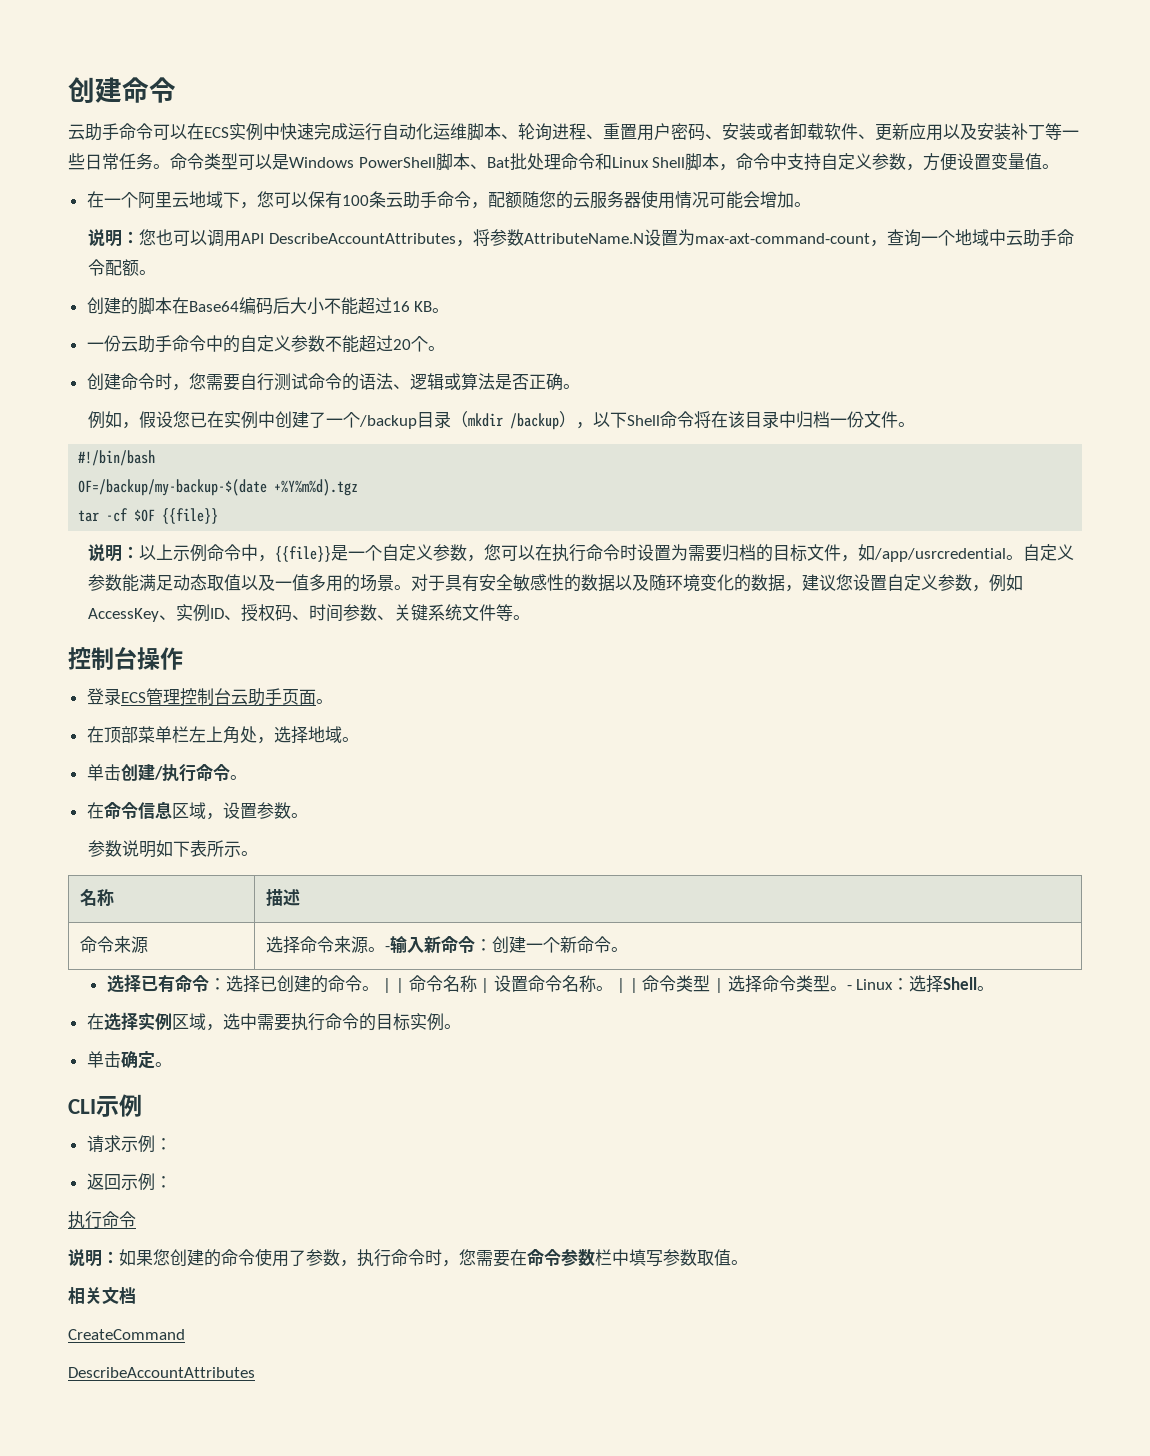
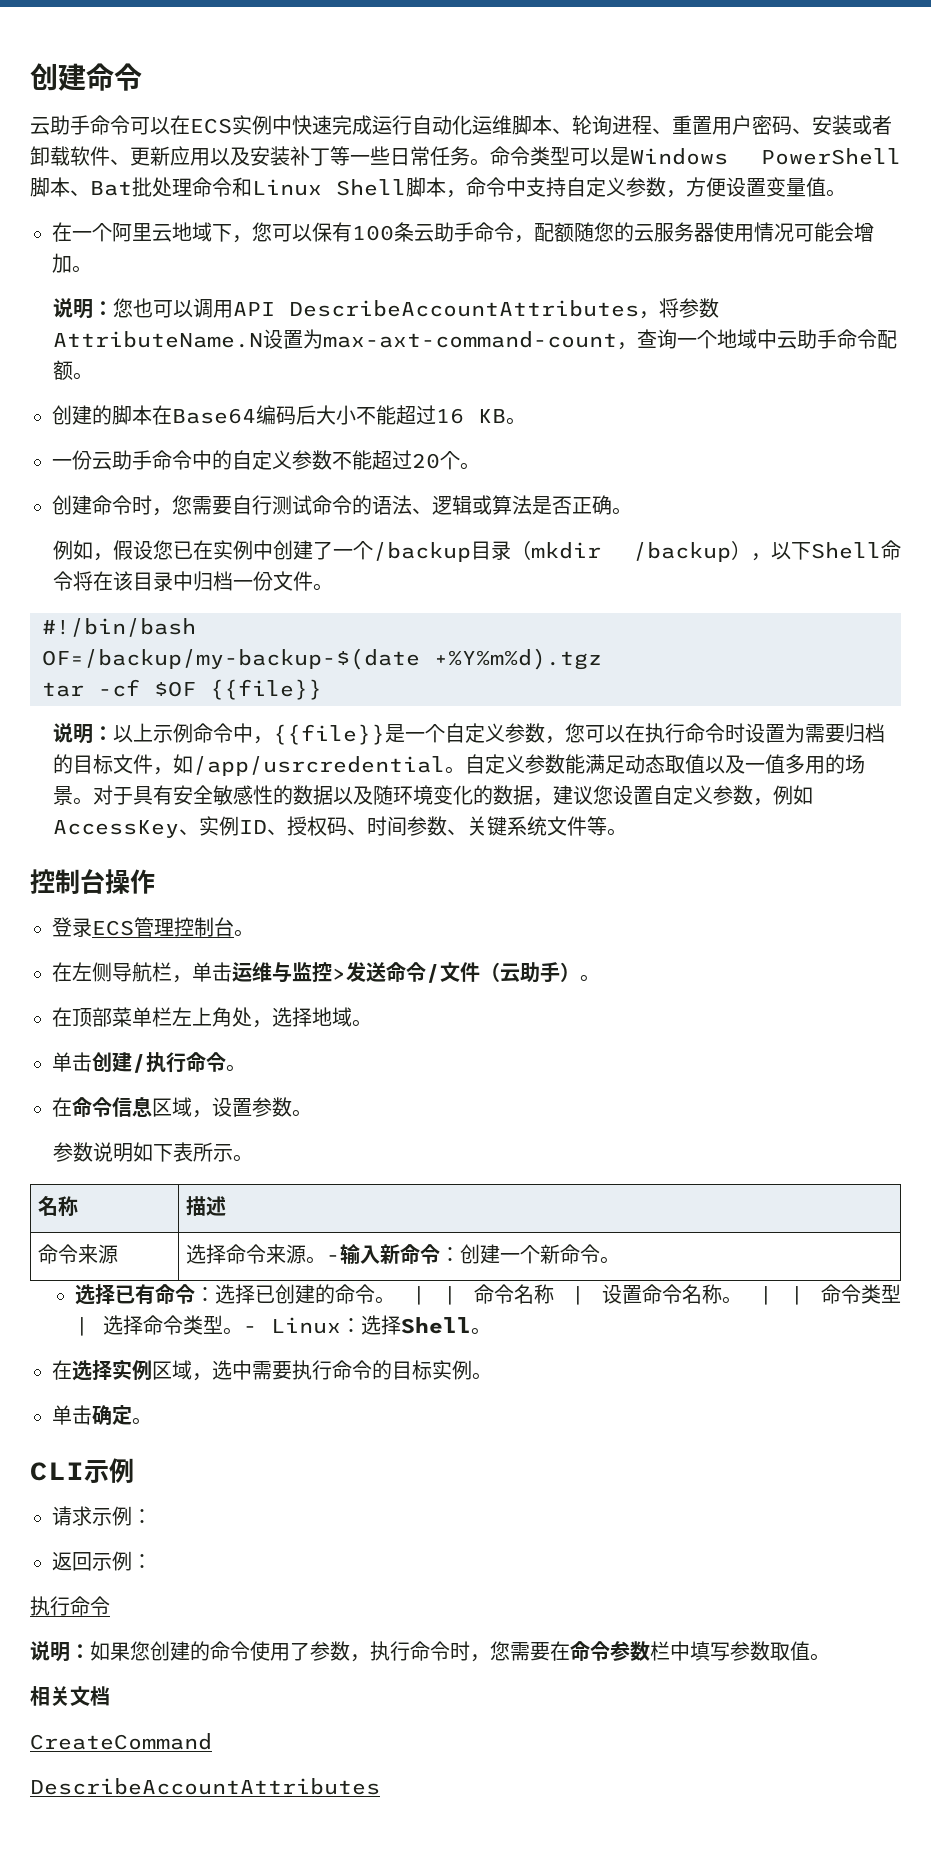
- 登录ECS管理控制台云助手页面。
+ 登录ECS管理控制台。
+ 在左侧导航栏，单击运维与监控>发送命令/文件（云助手）。

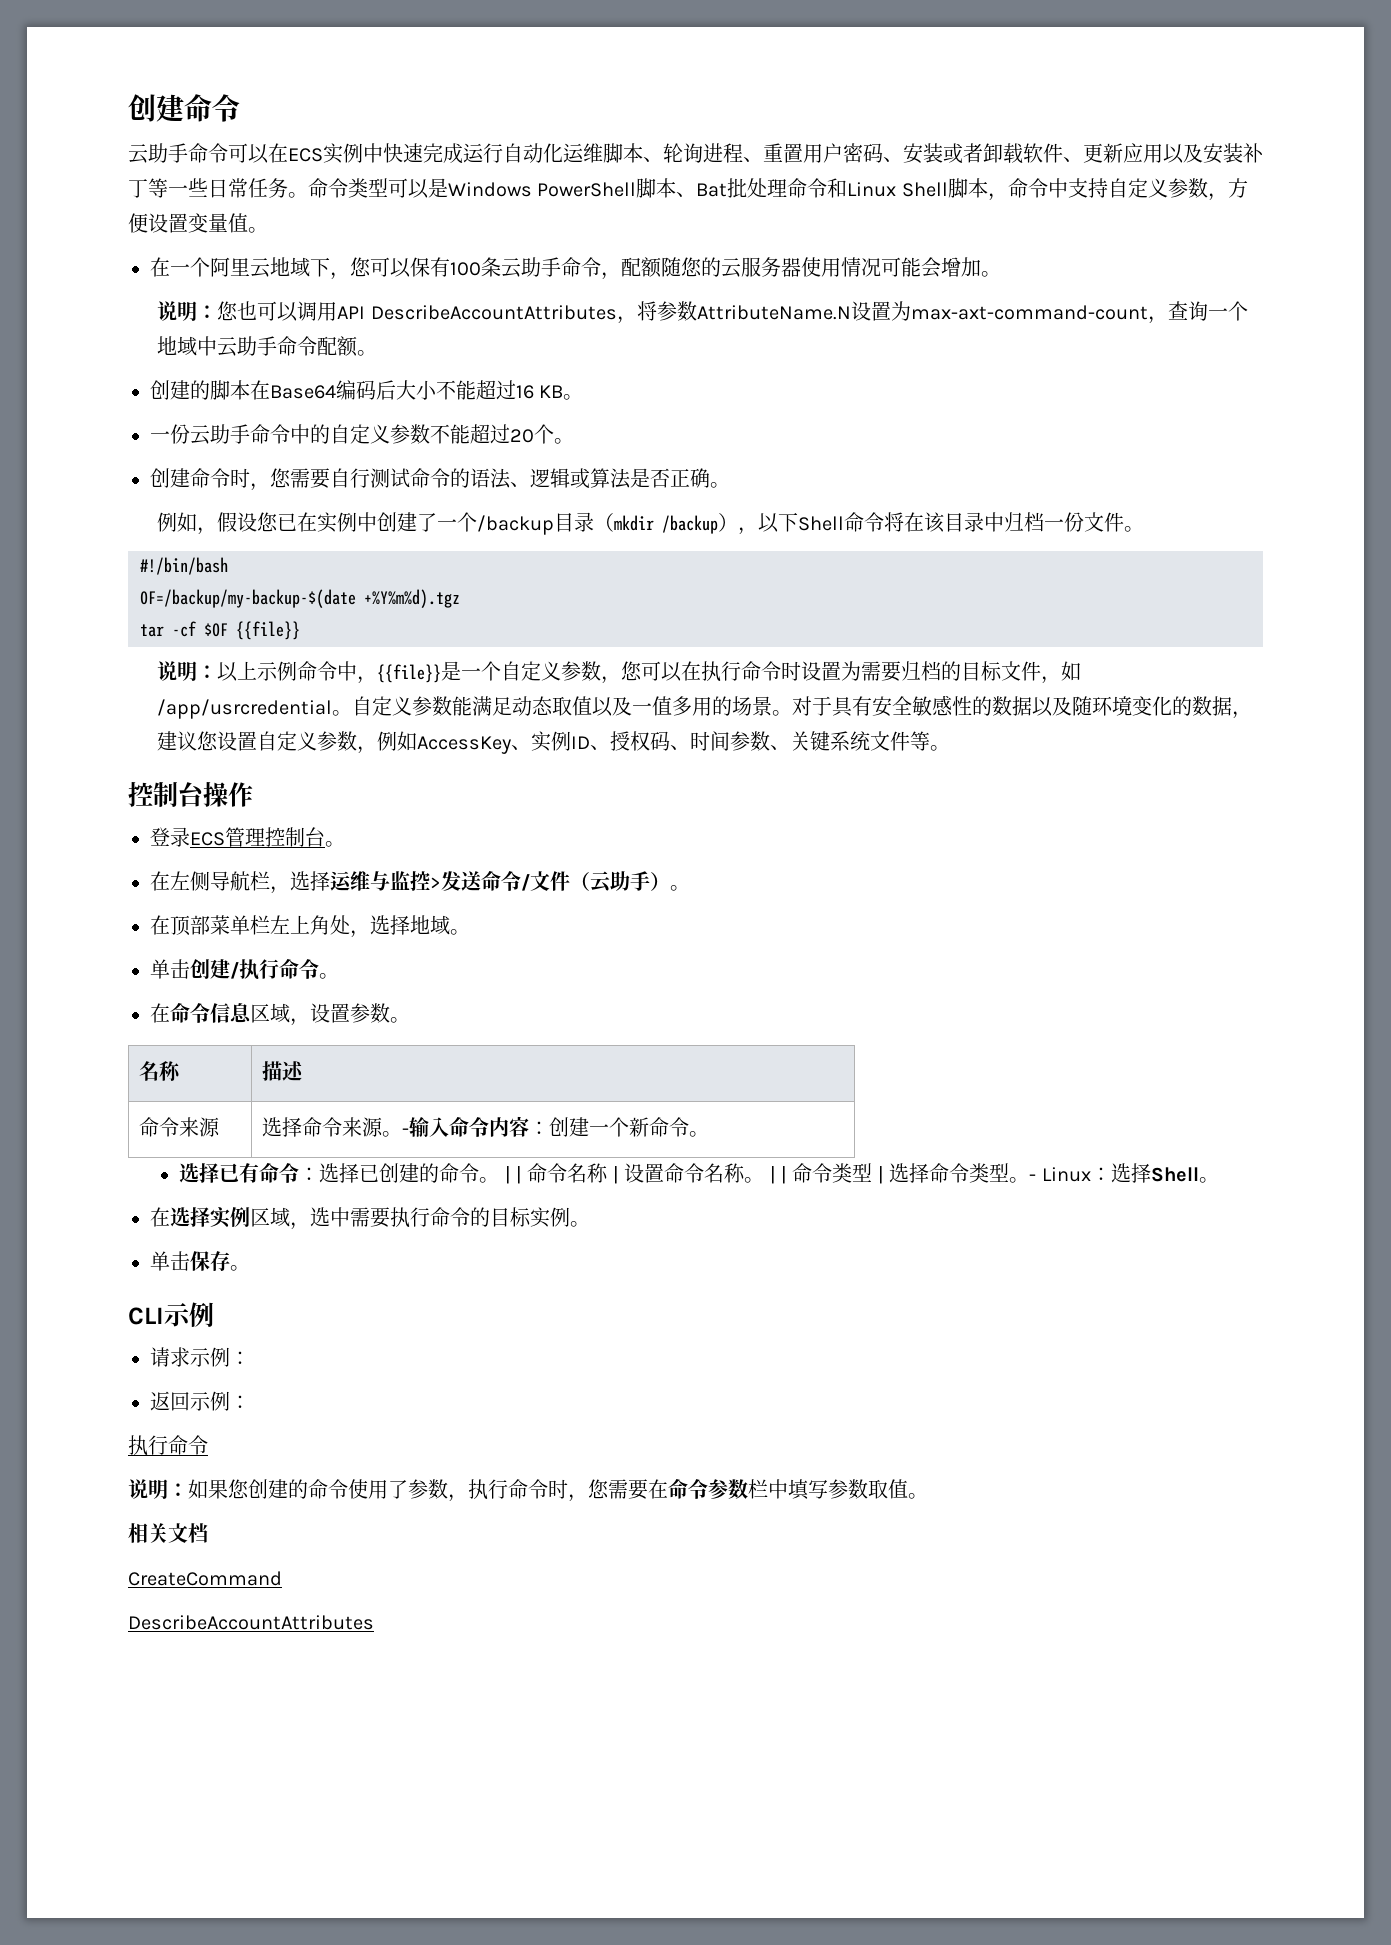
- 在左侧导航栏，单击运维与监控>发送命令/文件（云助手）。
+ 在左侧导航栏，选择运维与监控>发送命令/文件（云助手）。
- 参数说明如下表所示。
- 命令来源 | 选择命令来源。-输入新命令：创建一个新命令。
+ 命令来源 | 选择命令来源。-输入命令内容：创建一个新命令。
- 单击确定。
+ 单击保存。

